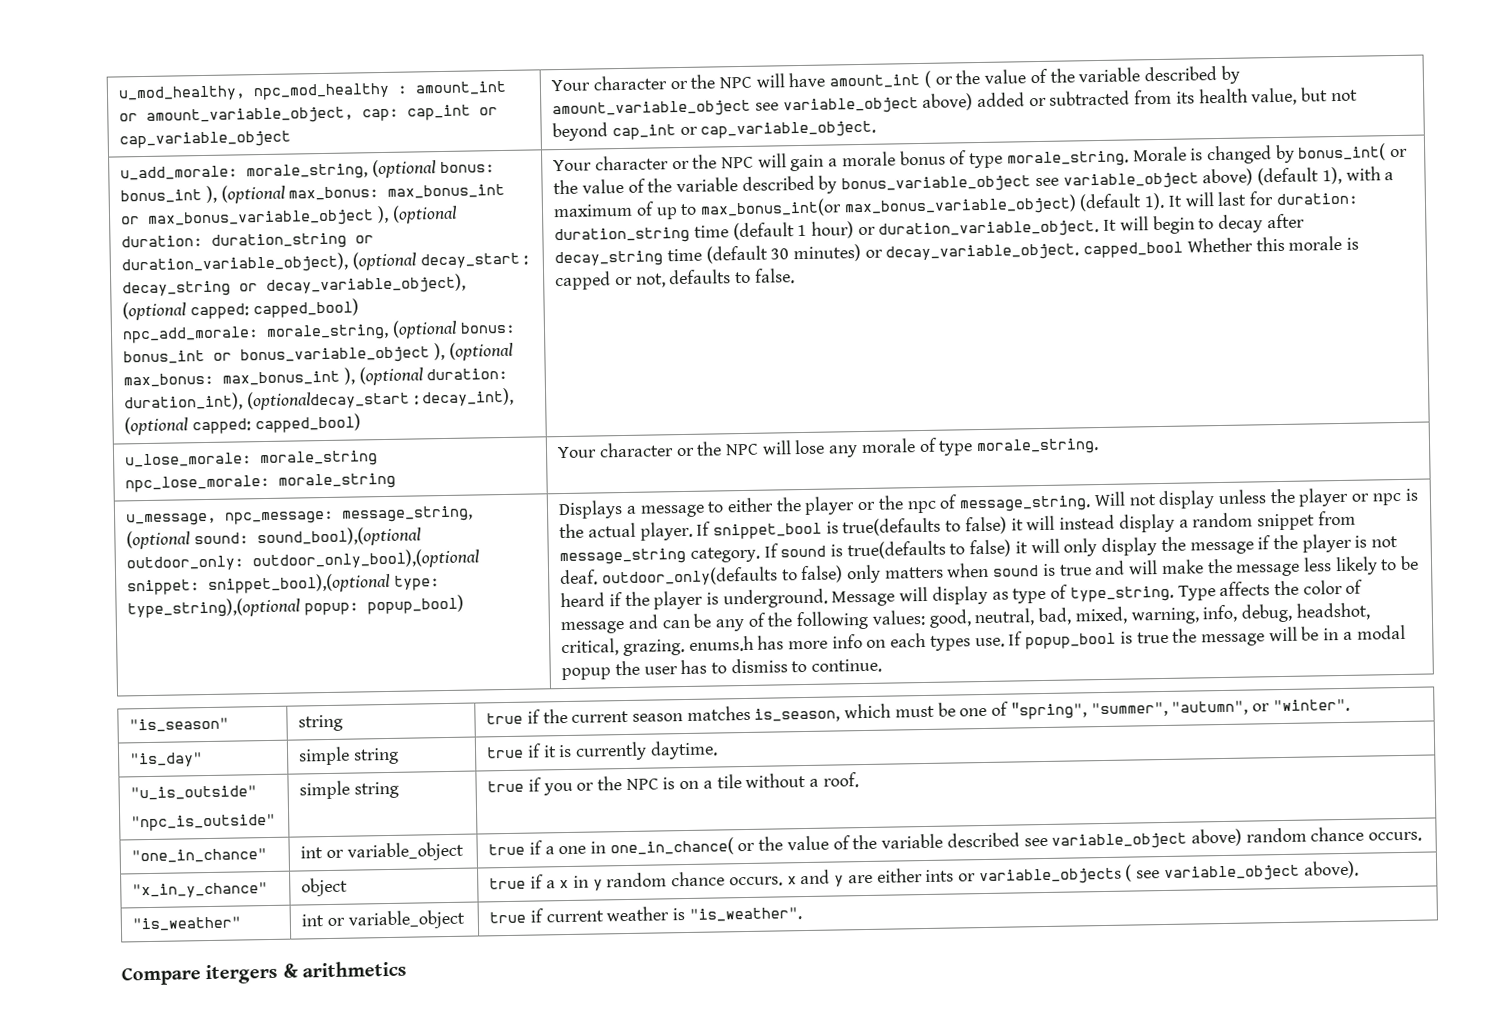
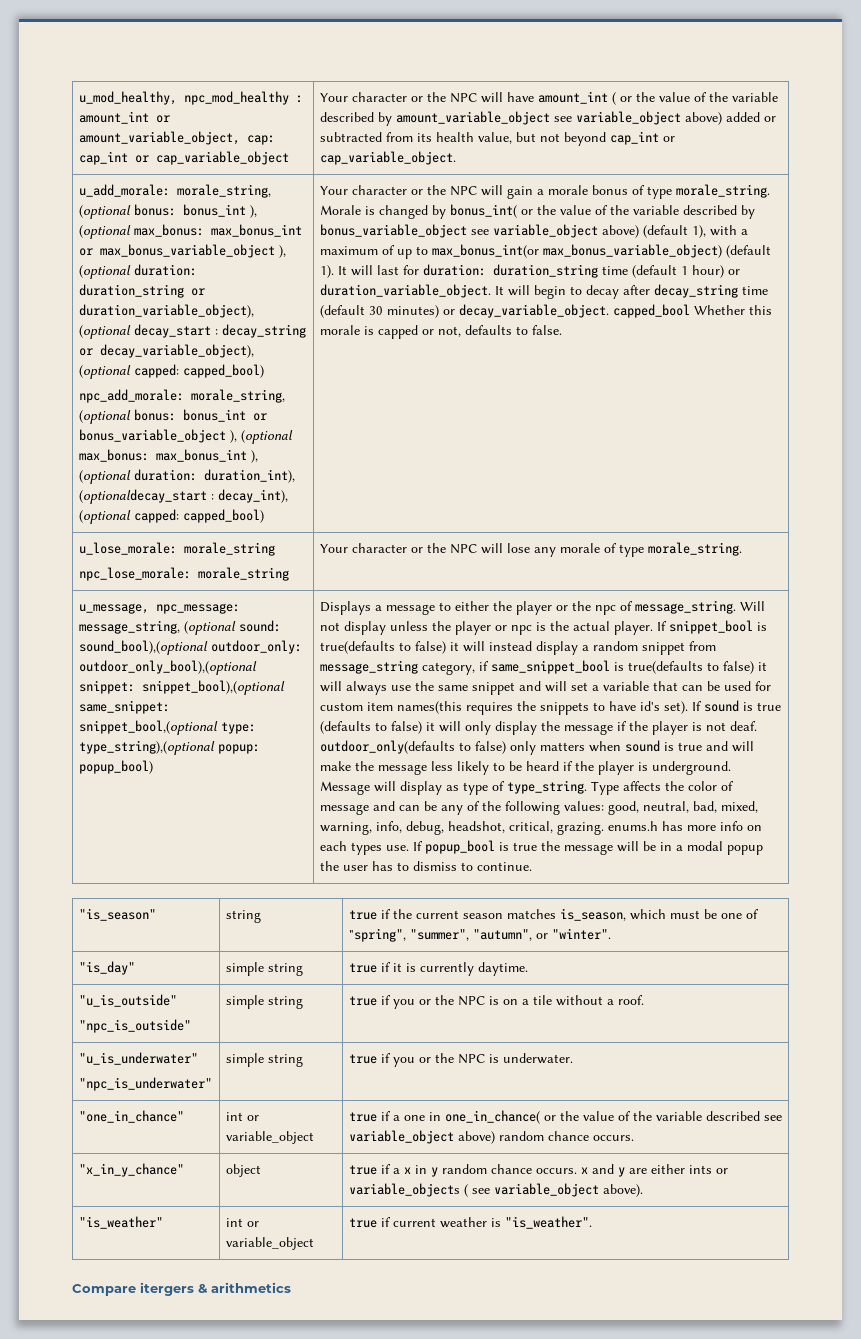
- u_message, npc_message: message_string, (optional sound: sound_bool),(optional outdoor_only: outdoor_only_bool),(optional snippet: snippet_bool),(optional type: type_string),(optional popup: popup_bool)
+ u_message, npc_message: message_string, (optional sound: sound_bool),(optional outdoor_only: outdoor_only_bool),(optional snippet: snippet_bool),(optional same_snippet: snippet_bool,(optional type: type_string),(optional popup: popup_bool)
- If snippet_bool is true(defaults to false) it will instead display a random snippet from message_string category.
+ If snippet_bool is true(defaults to false) it will instead display a random snippet from message_string category, if same_snippet_bool is true(defaults to false) it will always use the same snippet and will set a variable that can be used for custom item names(this requires the snippets to have id's set).
- If sound is true(defaults to false) it will only display the message if the player is not deaf. outdoor_only(defaults to false) only matters when sound is true and will make the message less likely to be heard if the player is underground.
+ If sound is true (defaults to false) it will only display the message if the player is not deaf. outdoor_only(defaults to false) only matters when sound is true and will make the message less likely to be heard if the player is underground.
+ "u_is_underwater"
+ "npc_is_underwater" | simple string | true if you or the NPC is underwater.

